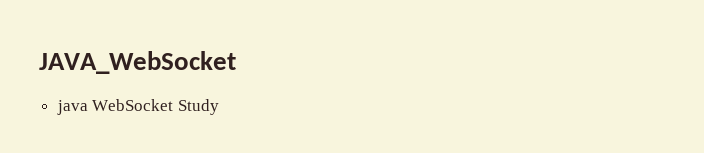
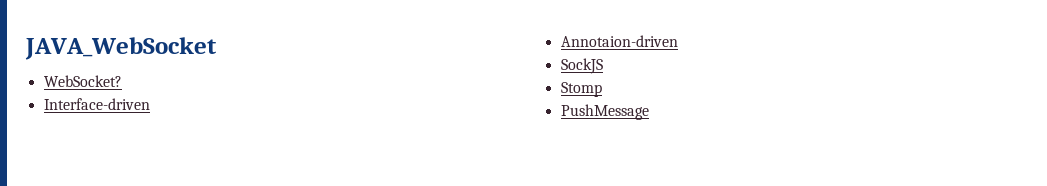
- java WebSocket Study
+ WebSocket?
+ Interface-driven
+ Annotaion-driven
+ SockJS
+ Stomp
+ PushMessage

